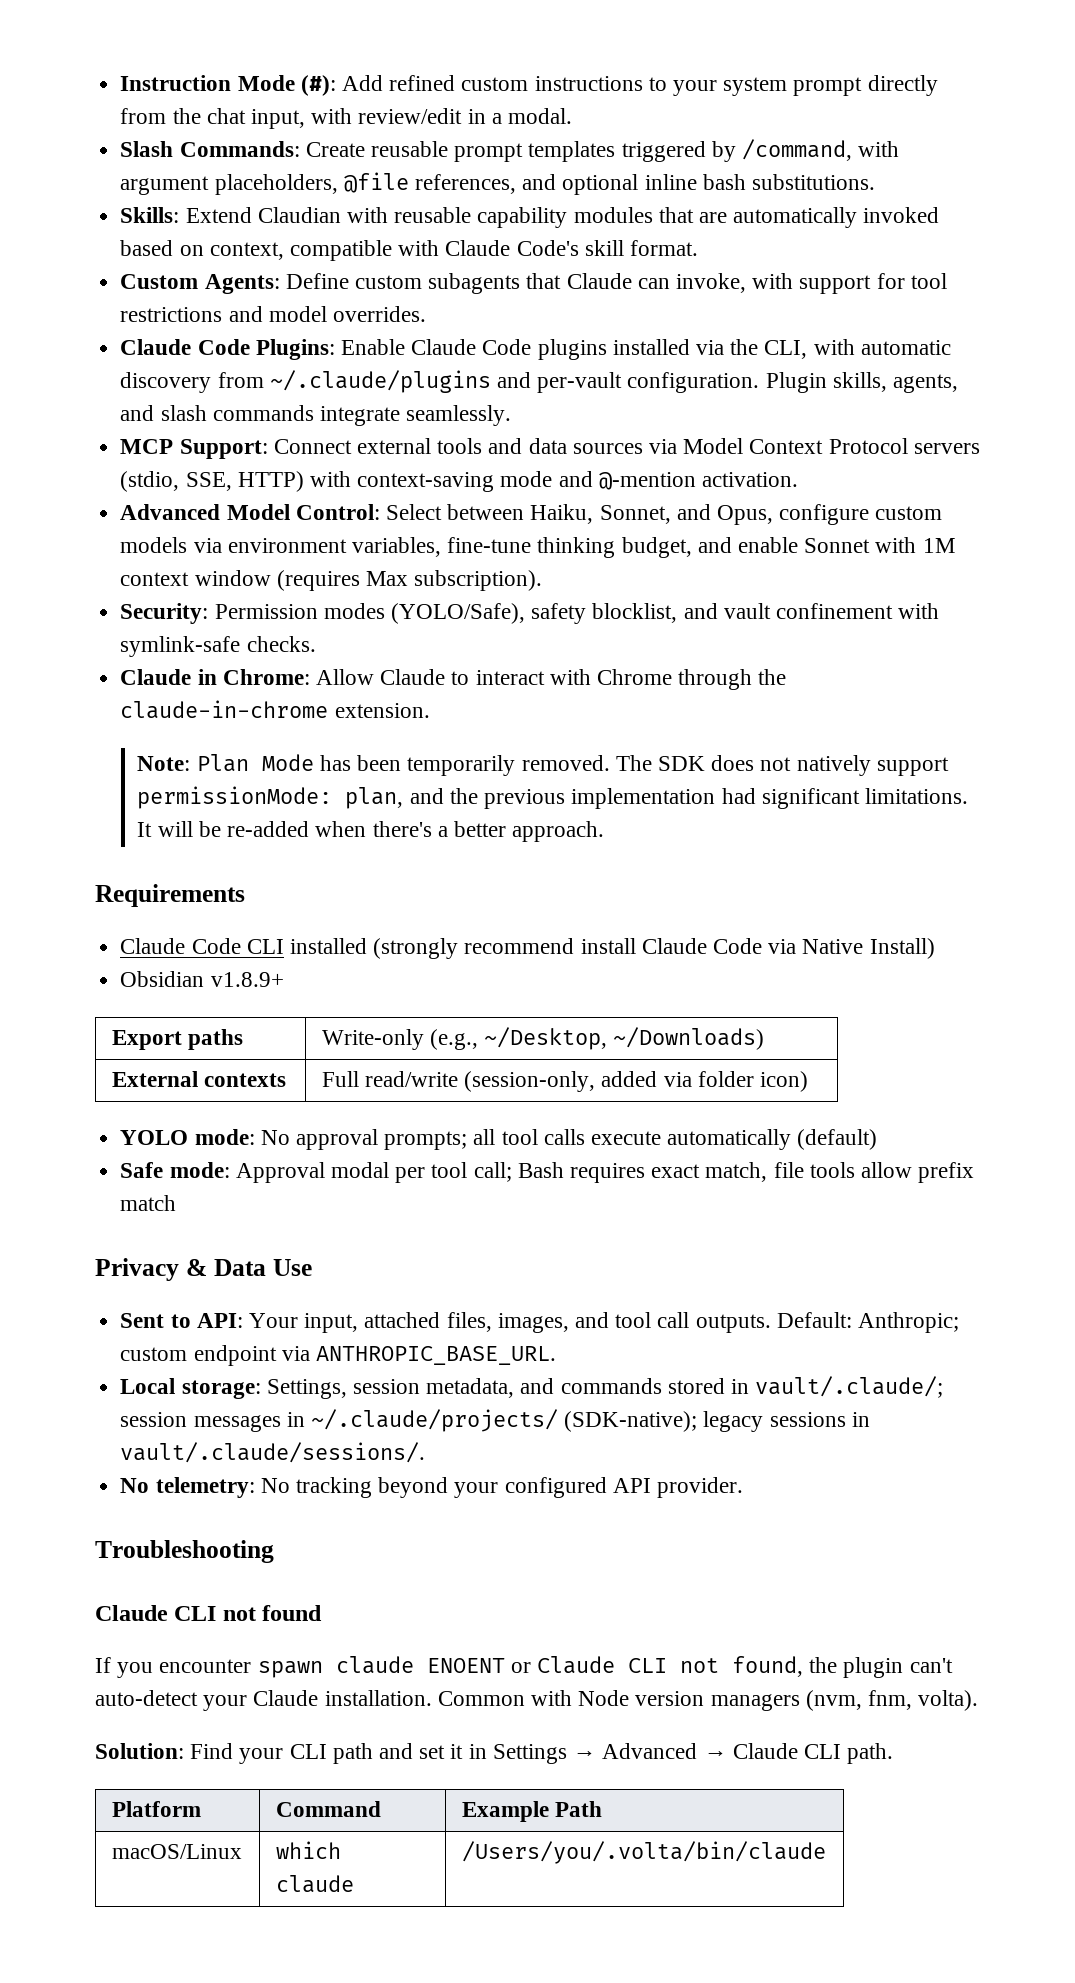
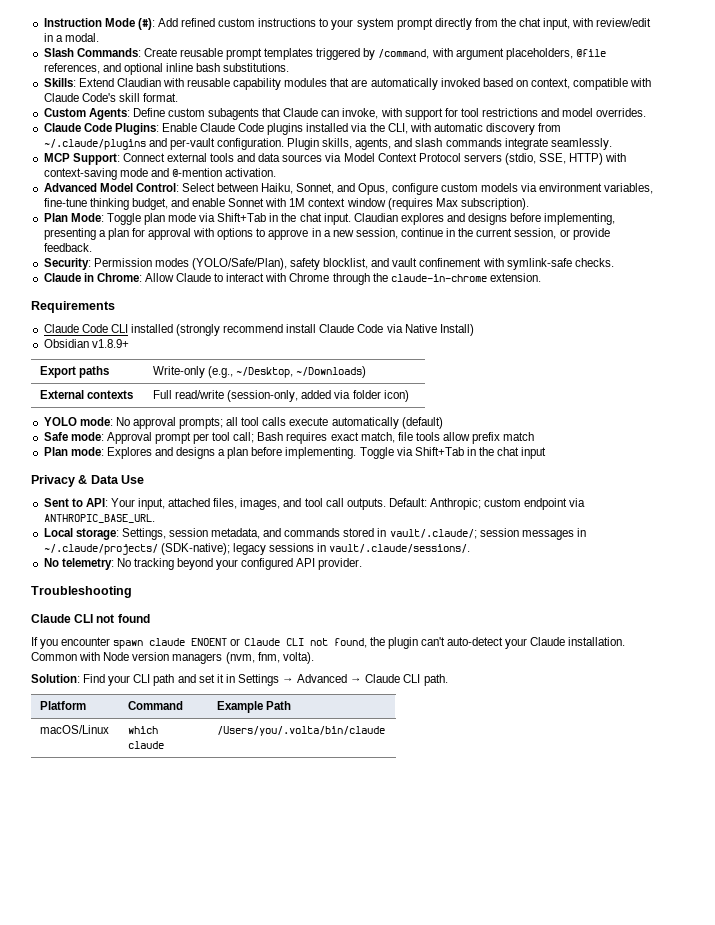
+ Plan Mode: Toggle plan mode via Shift+Tab in the chat input. Claudian explores and designs before implementing, presenting a plan for approval with options to approve in a new session, continue in the current session, or provide feedback.
- Security: Permission modes (YOLO/Safe), safety blocklist, and vault confinement with symlink-safe checks.
+ Security: Permission modes (YOLO/Safe/Plan), safety blocklist, and vault confinement with symlink-safe checks.
- Note: Plan Mode has been temporarily removed. The SDK does not natively support permissionMode: plan, and the previous implementation had significant limitations. It will be re-added when there's a better approach.
- Safe mode: Approval modal per tool call; Bash requires exact match, file tools allow prefix match
+ Safe mode: Approval prompt per tool call; Bash requires exact match, file tools allow prefix match
+ Plan mode: Explores and designs a plan before implementing. Toggle via Shift+Tab in the chat input

